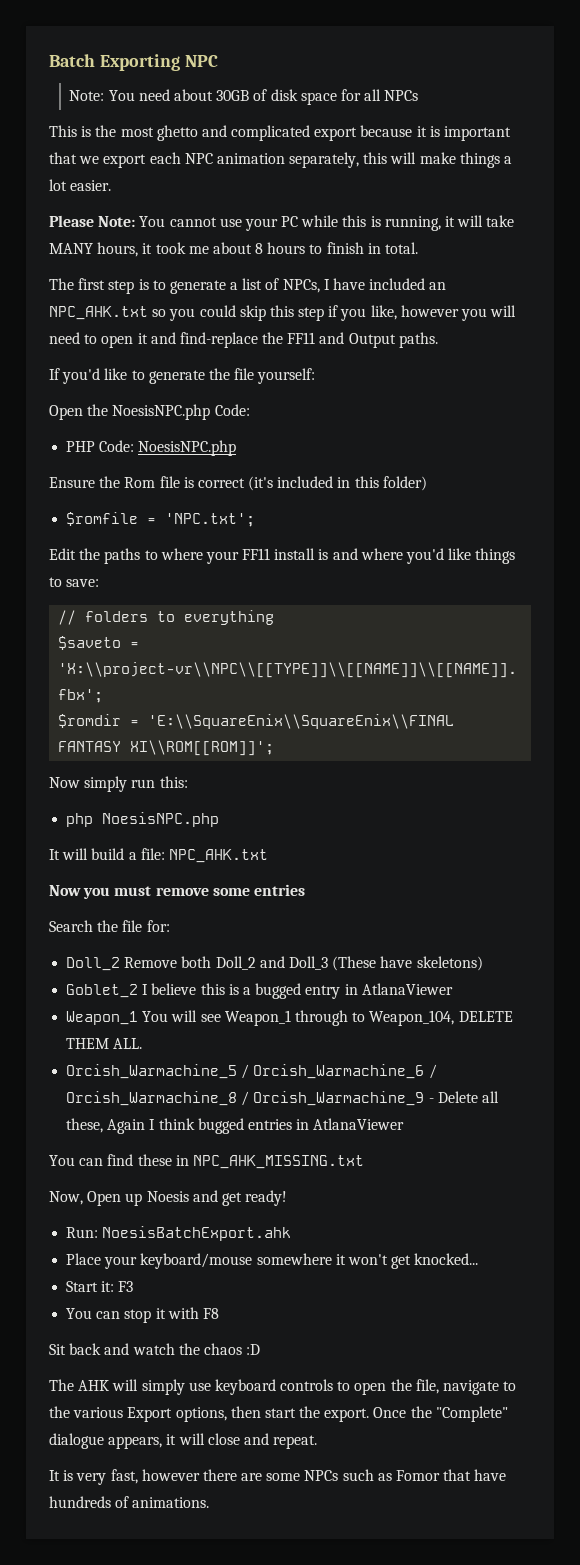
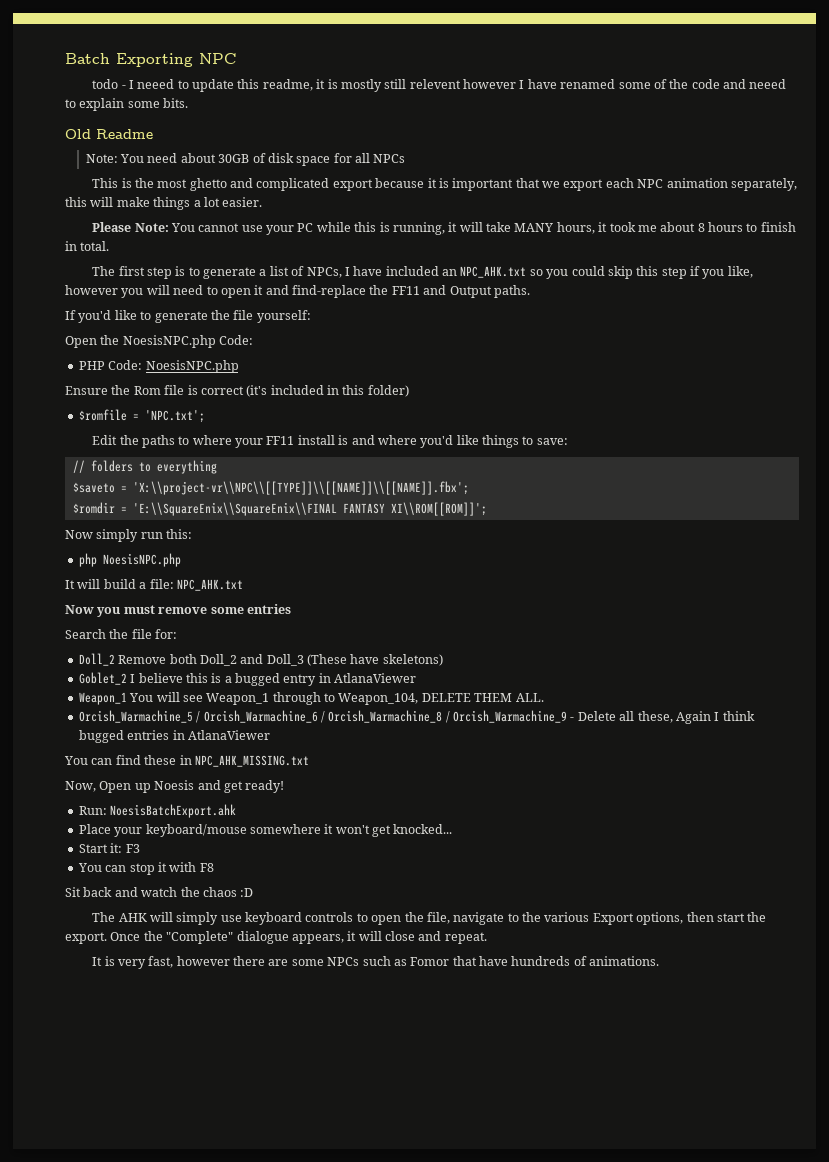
+ todo - I neeed to update this readme, it is mostly still relevent however I have renamed some of the code and neeed to explain some bits.
+ Old Readme

